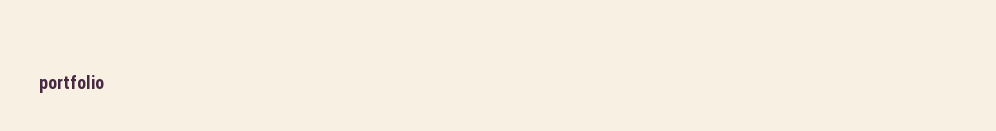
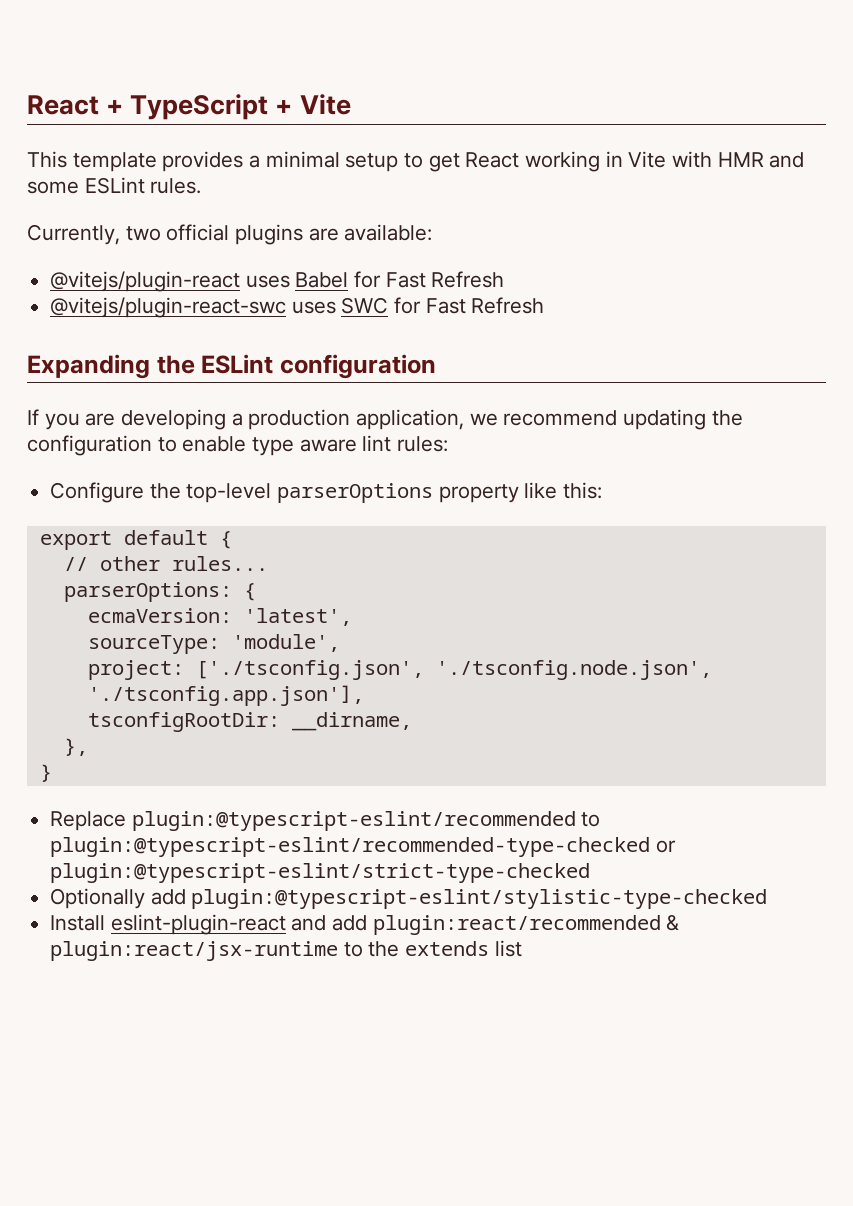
- portfolio
+ React + TypeScript + Vite
+ This template provides a minimal setup to get React working in Vite with HMR and some ESLint rules.
+ Currently, two official plugins are available:
+ @vitejs/plugin-react uses Babel for Fast Refresh
+ @vitejs/plugin-react-swc uses SWC for Fast Refresh
+ Expanding the ESLint configuration
+ If you are developing a production application, we recommend updating the configuration to enable type aware lint rules:
+ Configure the top-level parserOptions property like this:
+ export default {
+ // other rules...
+ parserOptions: {
+ ecmaVersion: 'latest',
+ sourceType: 'module',
+ project: ['./tsconfig.json', './tsconfig.node.json', './tsconfig.app.json'],
+ tsconfigRootDir: __dirname,
+ },
+ }
+ Replace plugin:@typescript-eslint/recommended to plugin:@typescript-eslint/recommended-type-checked or plugin:@typescript-eslint/strict-type-checked
+ Optionally add plugin:@typescript-eslint/stylistic-type-checked
+ Install eslint-plugin-react and add plugin:react/recommended & plugin:react/jsx-runtime to the extends list

